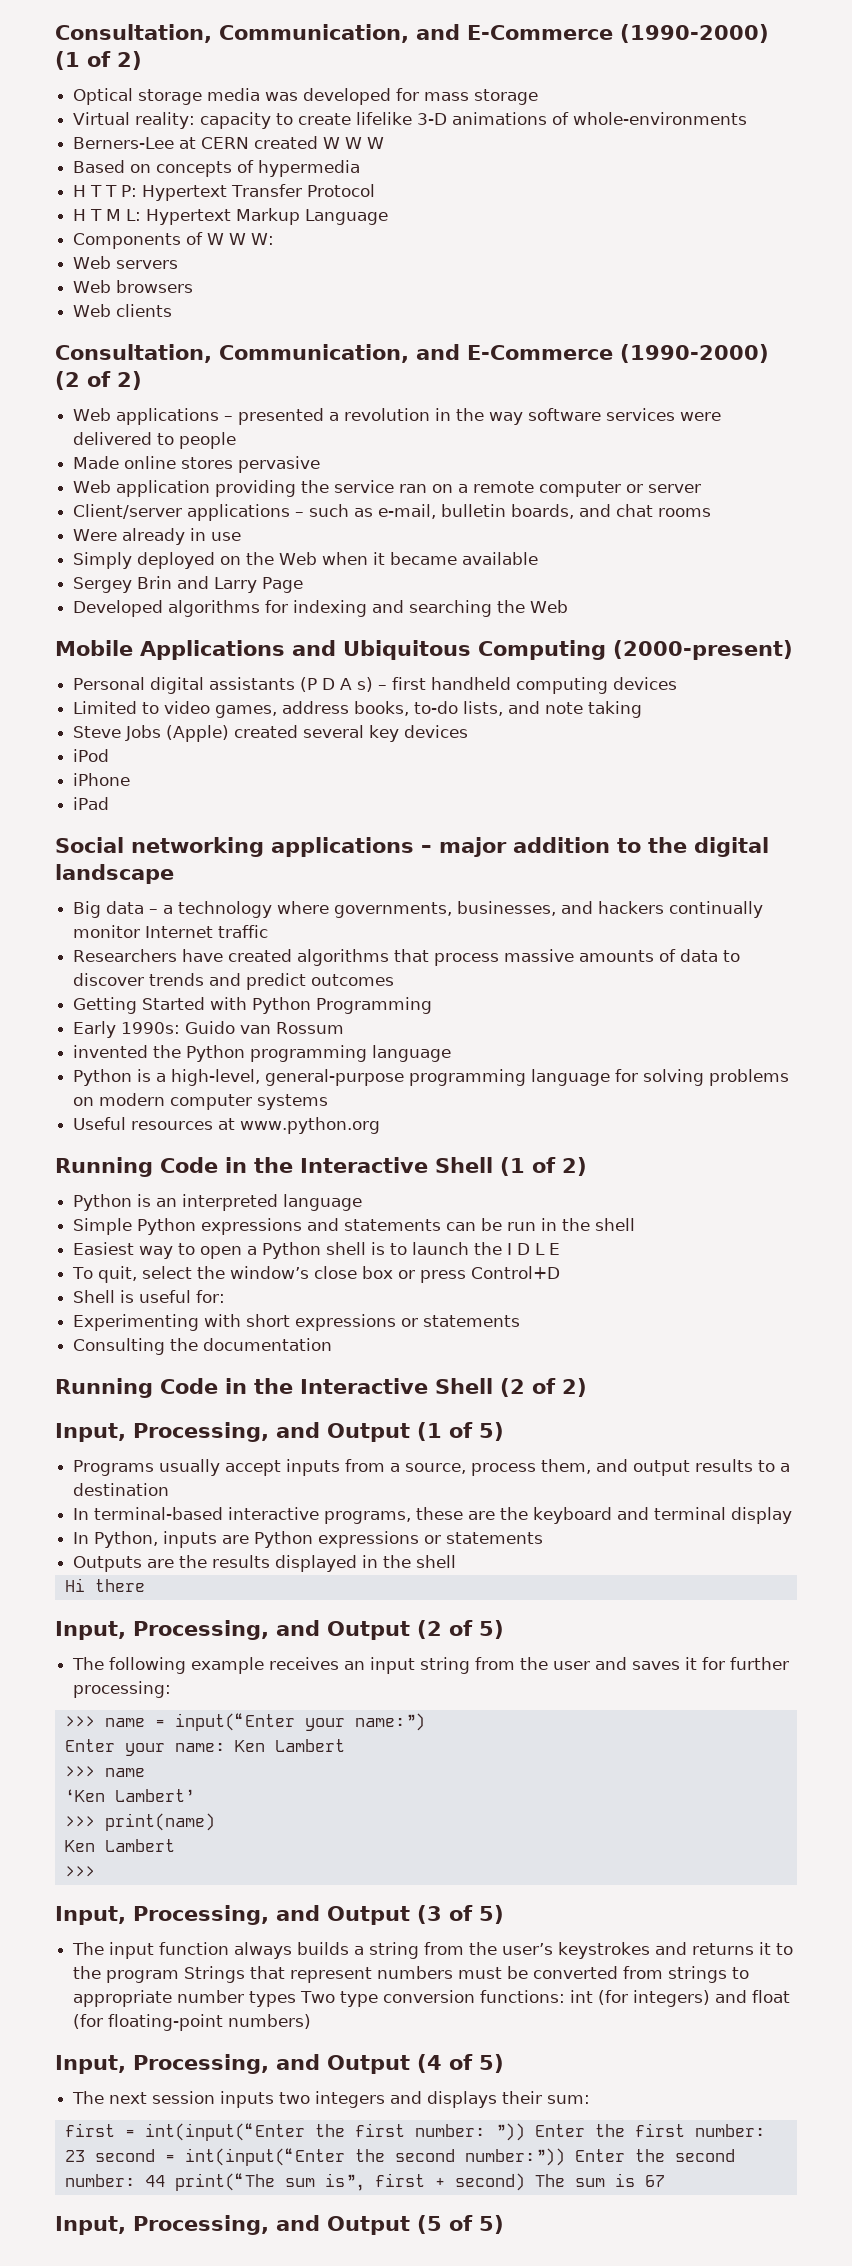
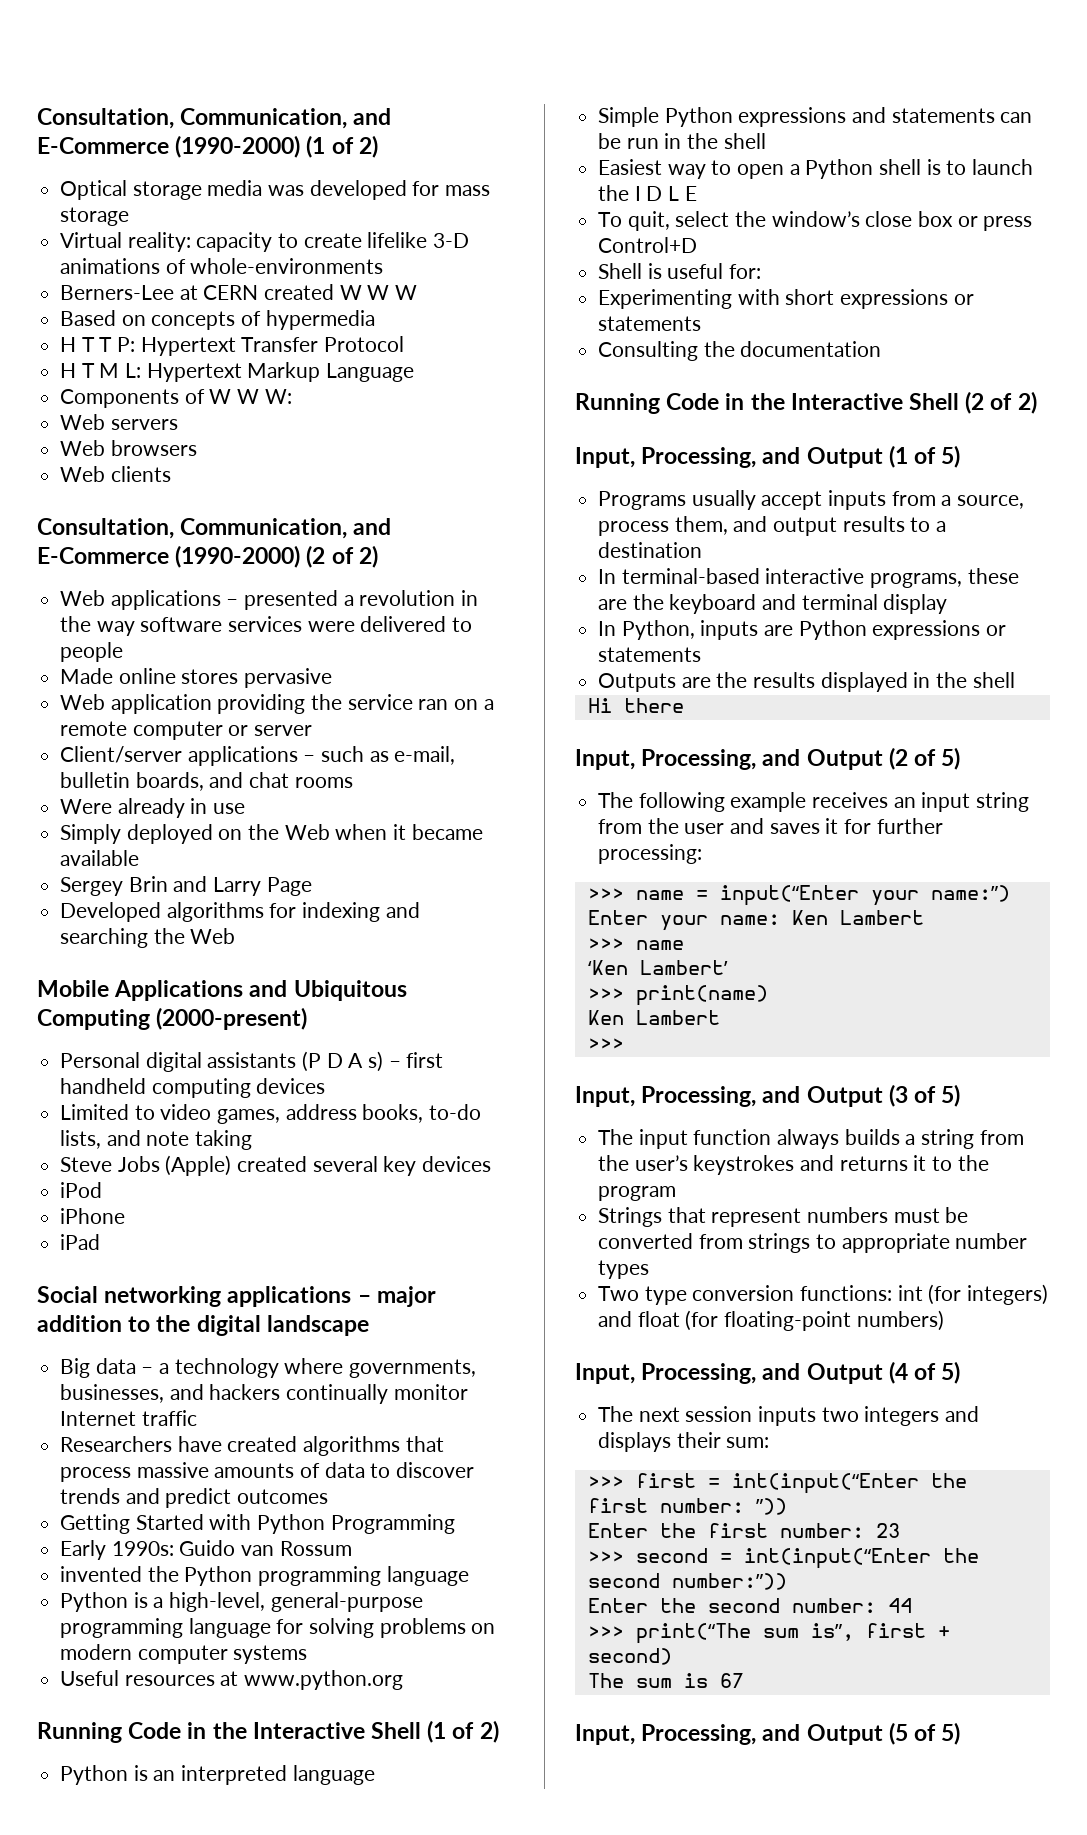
- The input function always builds a string from the user’s keystrokes and returns it to the program Strings that represent numbers must be converted from strings to appropriate number types Two type conversion functions: int (for integers) and float (for floating-point numbers)
+ The input function always builds a string from the user’s keystrokes and returns it to the program
+ Strings that represent numbers must be converted from strings to appropriate number types
+ Two type conversion functions: int (for integers) and float (for floating-point numbers)
- first = int(input(“Enter the first number: ”)) Enter the first number: 23 second = int(input(“Enter the second number:”)) Enter the second number: 44 print(“The sum is”, first + second) The sum is 67
+ >>> first = int(input(“Enter the first number: ”))
+ Enter the first number: 23
+ >>> second = int(input(“Enter the second number:”))
+ Enter the second number: 44
+ >>> print(“The sum is”, first + second)
+ The sum is 67

